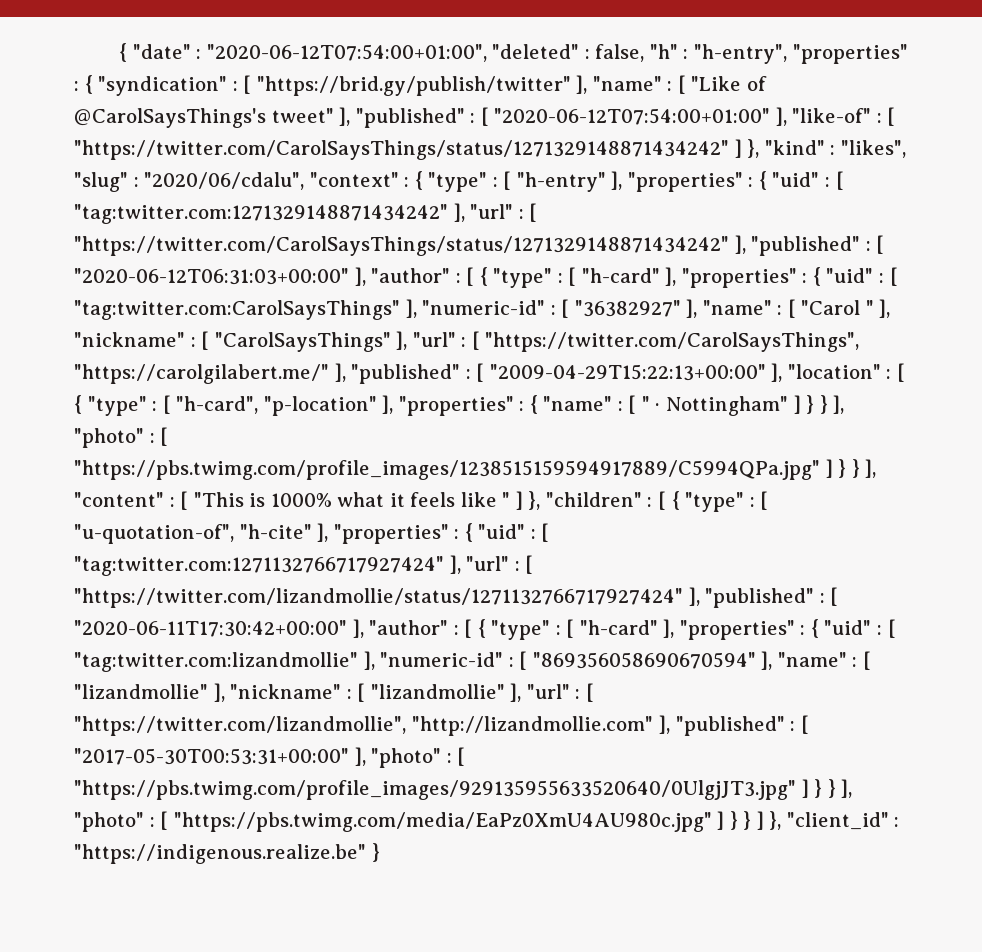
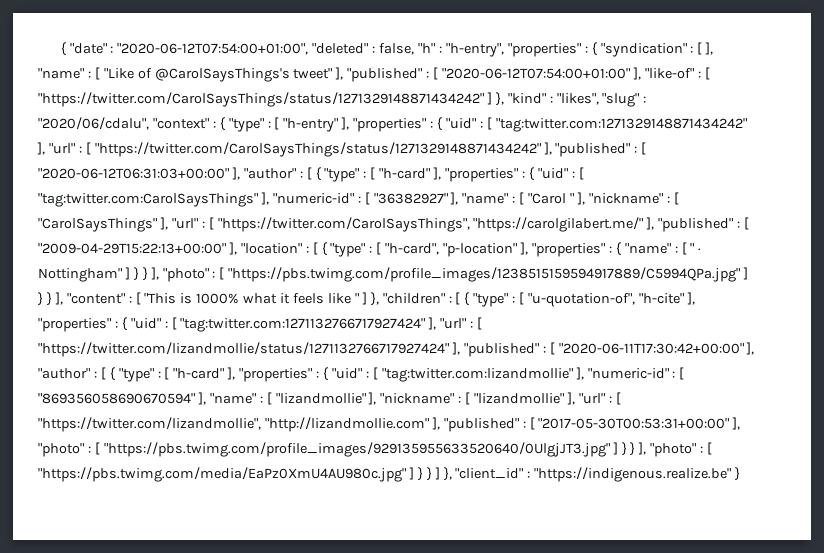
- [ "https://brid.gy/publish/twitter" ], "name" :
+ [ ], "name" :

